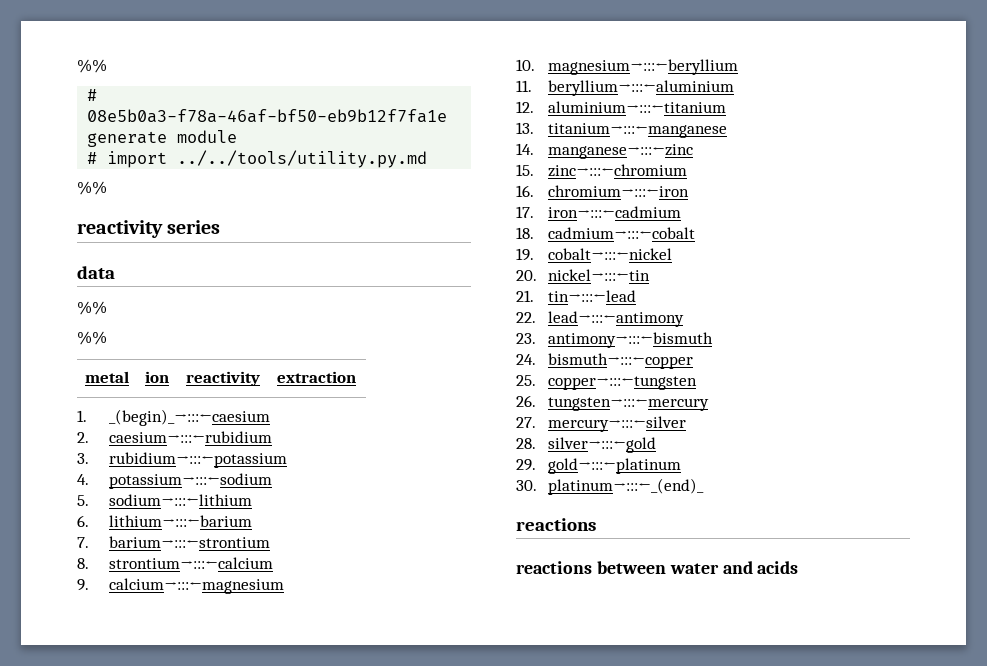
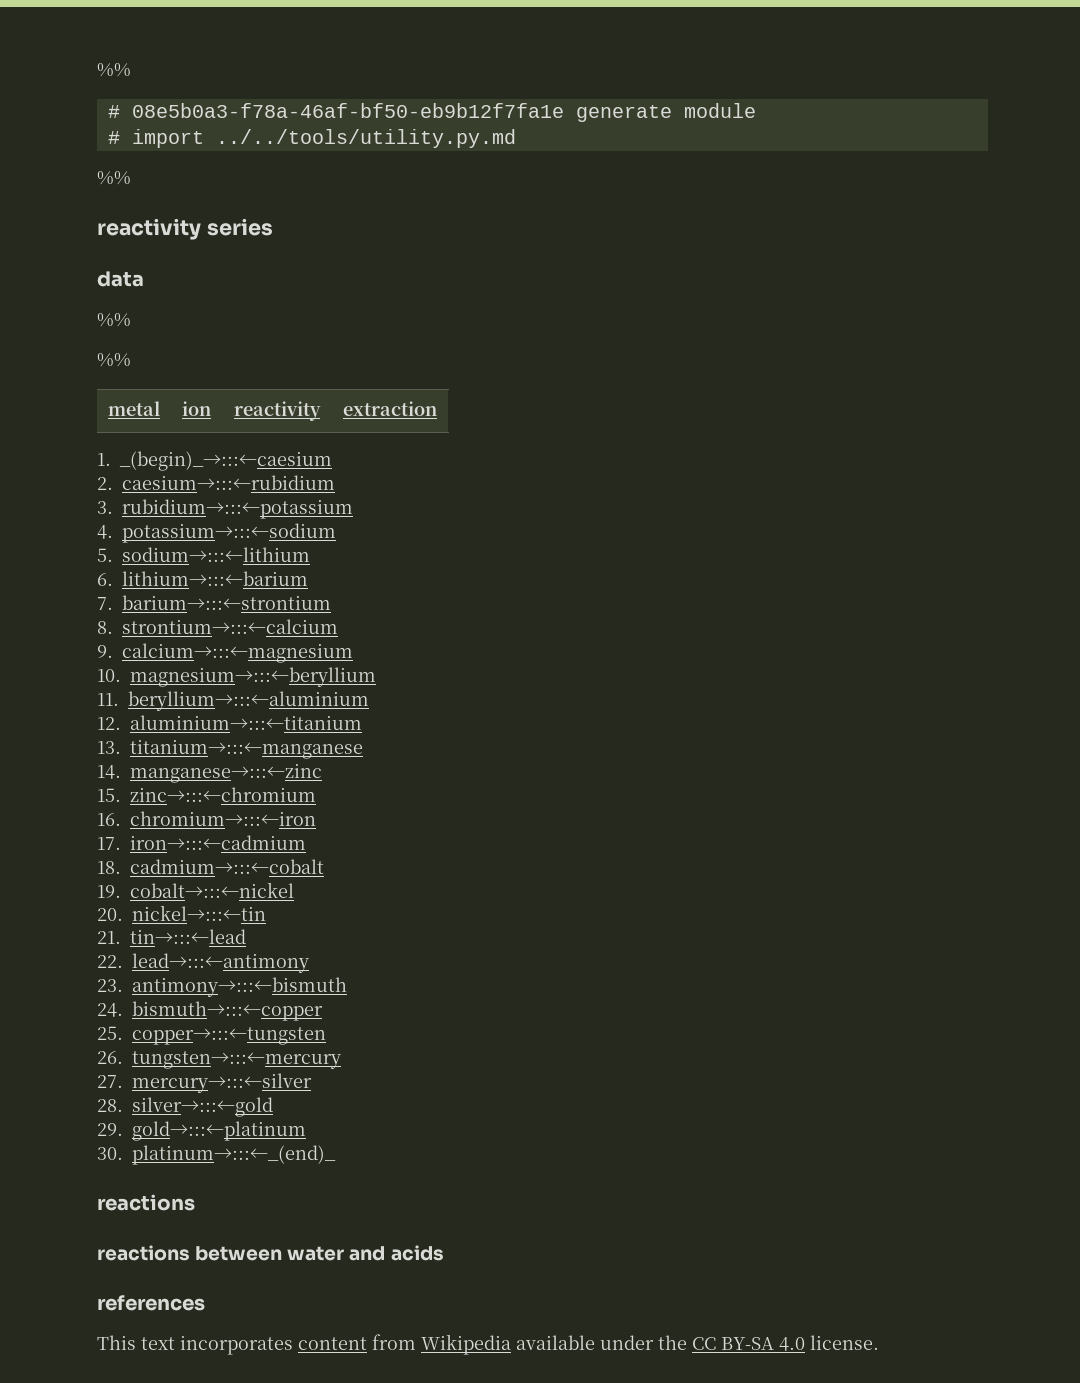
+ references
+ This text incorporates content from Wikipedia available under the CC BY-SA 4.0 license.

